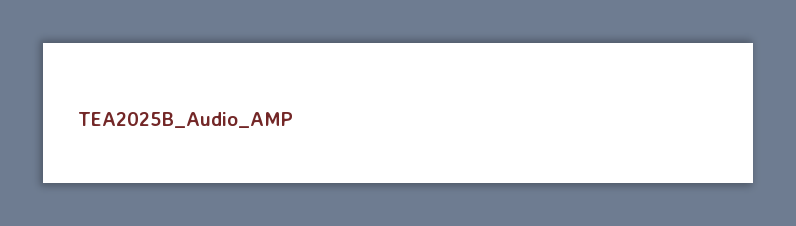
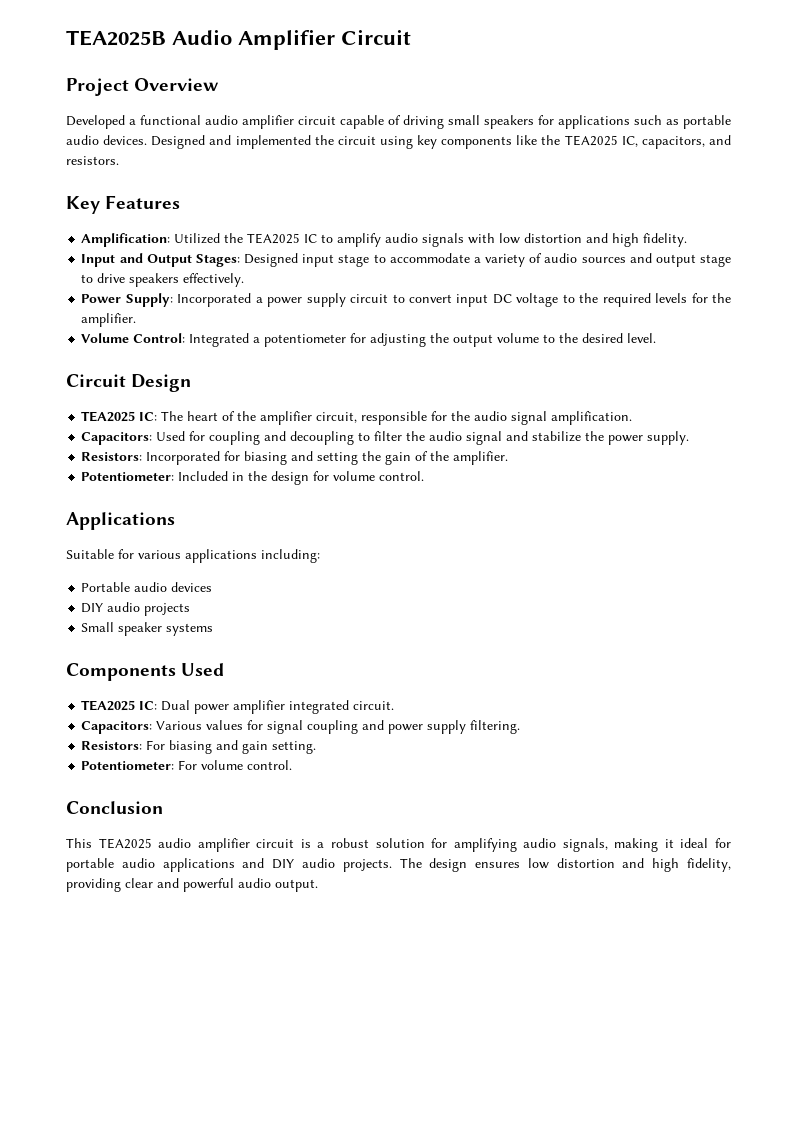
- TEA2025B_Audio_AMP
+ TEA2025B Audio Amplifier Circuit
+ Project Overview
+ Developed a functional audio amplifier circuit capable of driving small speakers for applications such as portable audio devices. Designed and implemented the circuit using key components like the TEA2025 IC, capacitors, and resistors.
+ Key Features
+ Amplification: Utilized the TEA2025 IC to amplify audio signals with low distortion and high fidelity.
+ Input and Output Stages: Designed input stage to accommodate a variety of audio sources and output stage to drive speakers effectively.
+ Power Supply: Incorporated a power supply circuit to convert input DC voltage to the required levels for the amplifier.
+ Volume Control: Integrated a potentiometer for adjusting the output volume to the desired level.
+ Circuit Design
+ TEA2025 IC: The heart of the amplifier circuit, responsible for the audio signal amplification.
+ Capacitors: Used for coupling and decoupling to filter the audio signal and stabilize the power supply.
+ Resistors: Incorporated for biasing and setting the gain of the amplifier.
+ Potentiometer: Included in the design for volume control.
+ Applications
+ Suitable for various applications including:
+ Portable audio devices
+ DIY audio projects
+ Small speaker systems
+ Components Used
+ TEA2025 IC: Dual power amplifier integrated circuit.
+ Capacitors: Various values for signal coupling and power supply filtering.
+ Resistors: For biasing and gain setting.
+ Potentiometer: For volume control.
+ Conclusion
+ This TEA2025 audio amplifier circuit is a robust solution for amplifying audio signals, making it ideal for portable audio applications and DIY audio projects. The design ensures low distortion and high fidelity, providing clear and powerful audio output.

